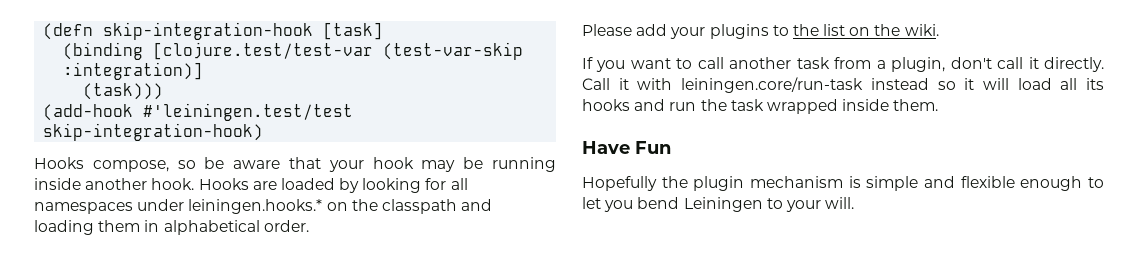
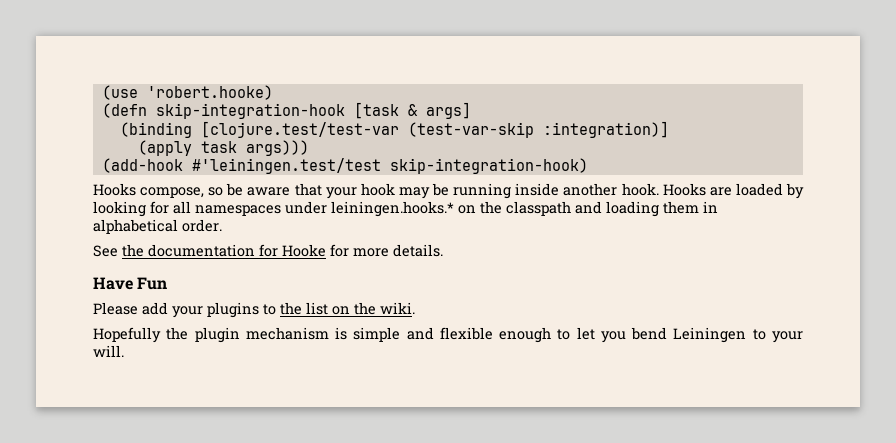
- (defn skip-integration-hook [task]
+ (use 'robert.hooke)
+ (defn skip-integration-hook [task & args]
- (task)))
+ (apply task args)))
+ See the documentation for Hooke for more details.
+ Have Fun
- If you want to call another task from a plugin, don't call it directly. Call it with leiningen.core/run-task instead so it will load all its hooks and run the task wrapped inside them.
- Have Fun

